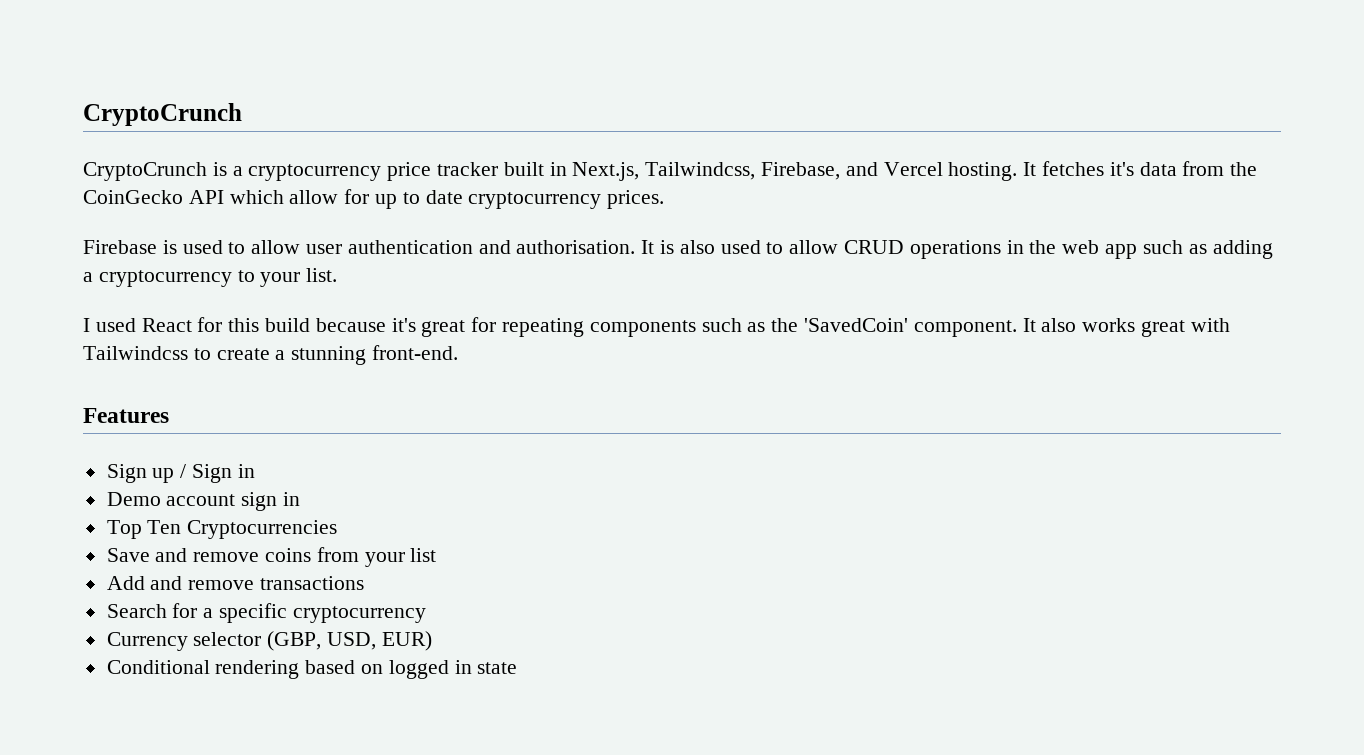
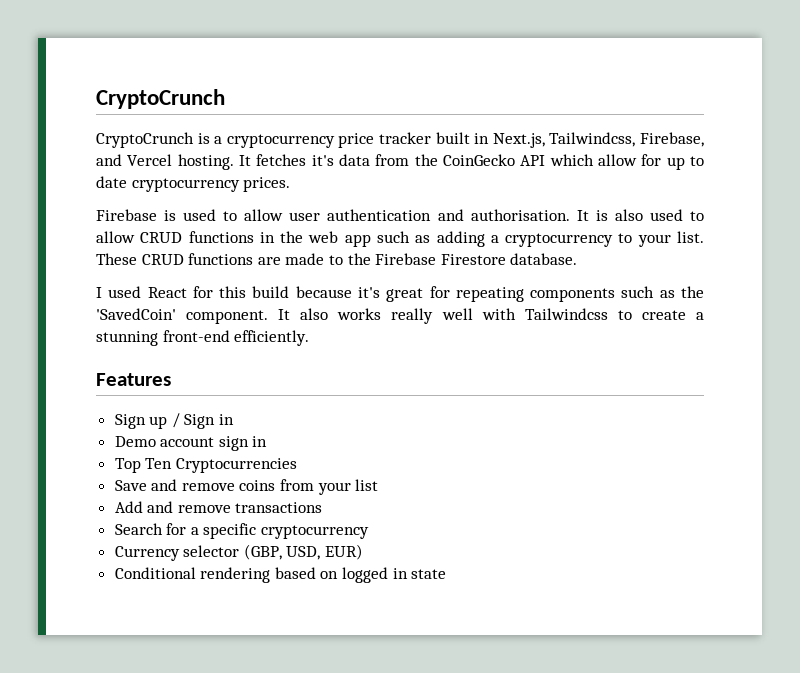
- It is also used to allow CRUD operations in the web app such as adding a cryptocurrency to your list.
+ It is also used to allow CRUD functions in the web app such as adding a cryptocurrency to your list. These CRUD functions are made to the Firebase Firestore database.
- It also works great with Tailwindcss to create a stunning front-end.
+ It also works really well with Tailwindcss to create a stunning front-end efficiently.

